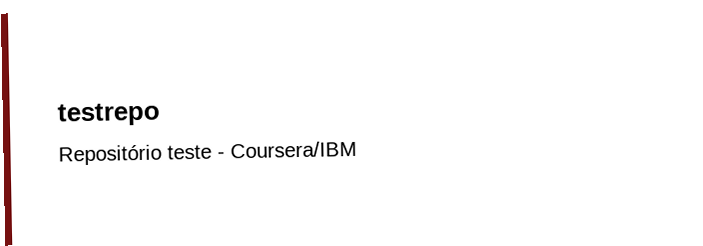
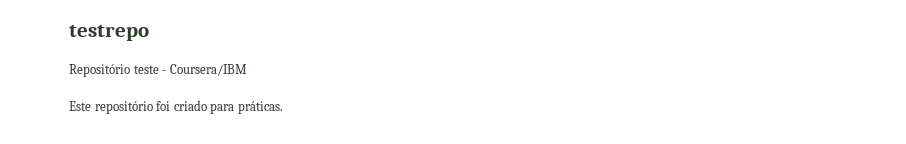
+ Este repositório foi criado para práticas.

